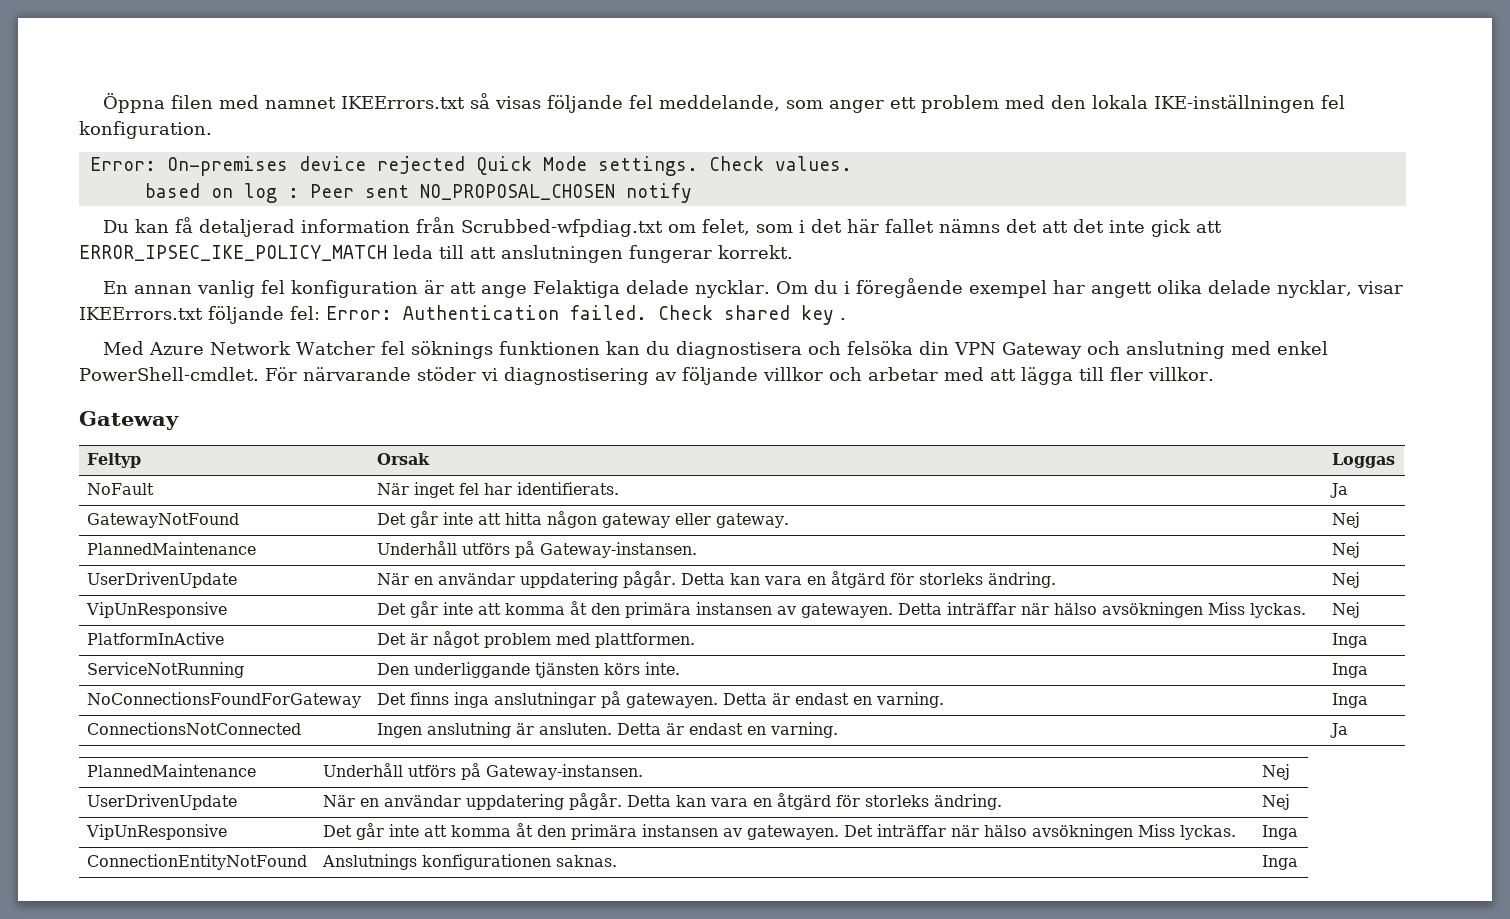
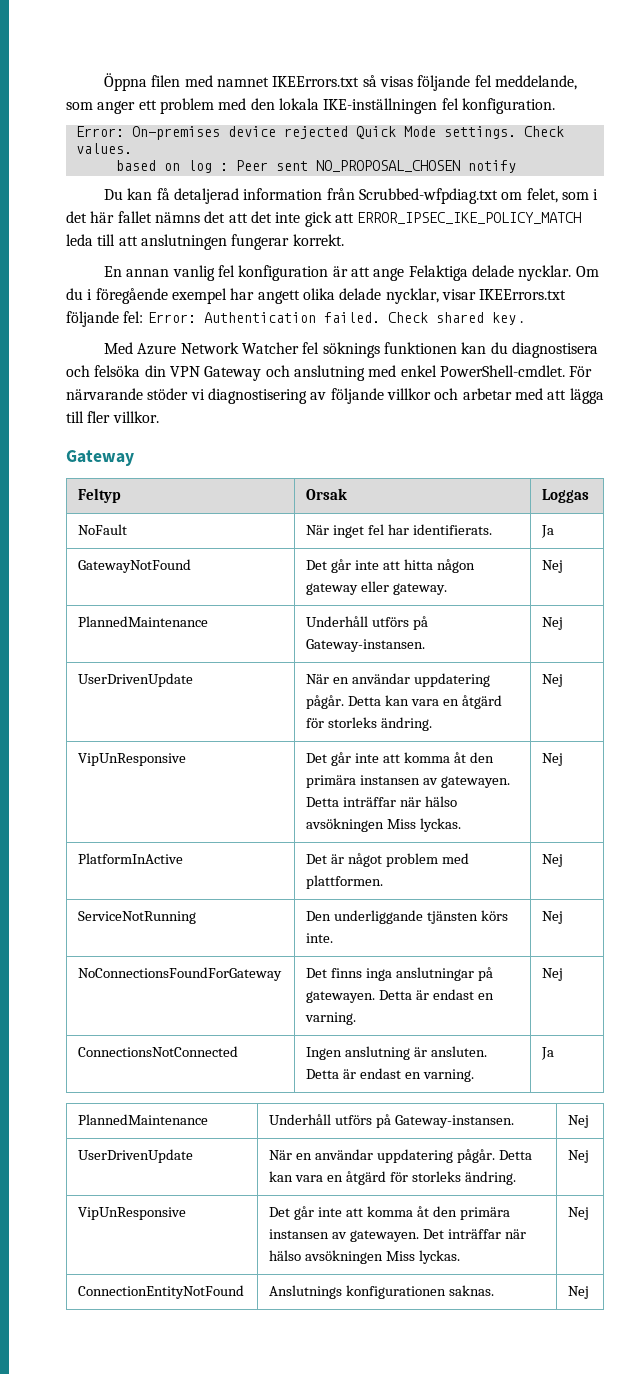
- PlatformInActive | Det är något problem med plattformen. | Inga
+ PlatformInActive | Det är något problem med plattformen. | Nej
- ServiceNotRunning | Den underliggande tjänsten körs inte. | Inga
+ ServiceNotRunning | Den underliggande tjänsten körs inte. | Nej
- NoConnectionsFoundForGateway | Det finns inga anslutningar på gatewayen. Detta är endast en varning. | Inga
+ NoConnectionsFoundForGateway | Det finns inga anslutningar på gatewayen. Detta är endast en varning. | Nej
- VipUnResponsive | Det går inte att komma åt den primära instansen av gatewayen. Det inträffar när hälso avsökningen Miss lyckas. | Inga
+ VipUnResponsive | Det går inte att komma åt den primära instansen av gatewayen. Det inträffar när hälso avsökningen Miss lyckas. | Nej
- ConnectionEntityNotFound | Anslutnings konfigurationen saknas. | Inga
+ ConnectionEntityNotFound | Anslutnings konfigurationen saknas. | Nej

